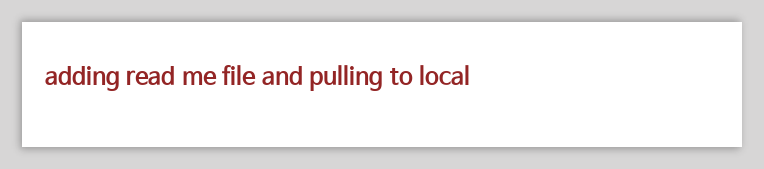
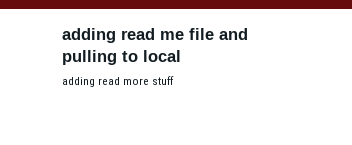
+ adding read more stuff

